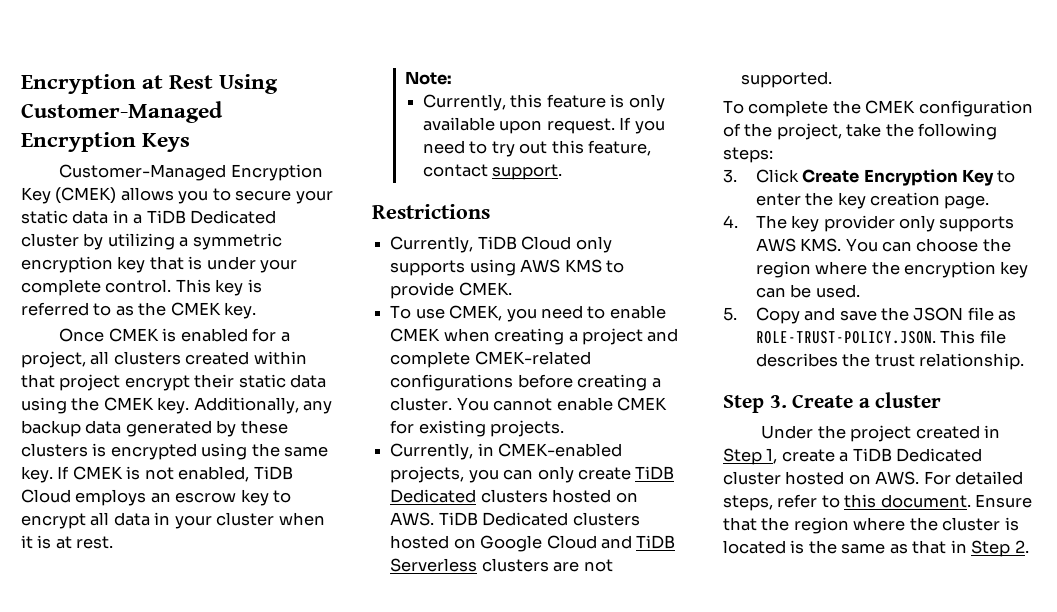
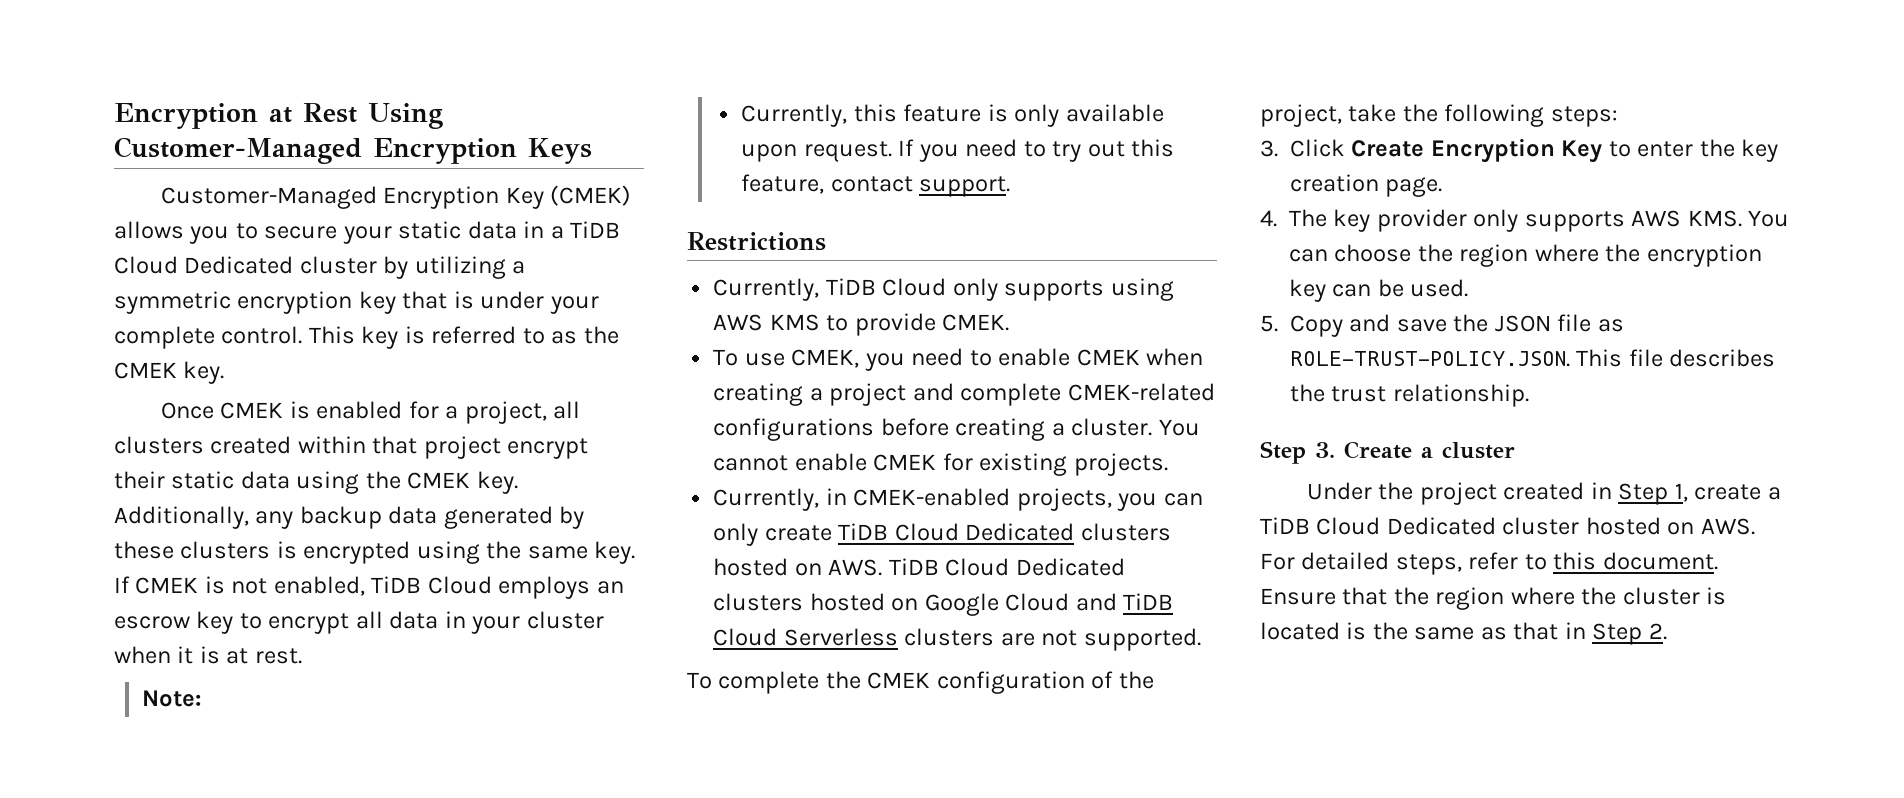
- Customer-Managed Encryption Key (CMEK) allows you to secure your static data in a TiDB Dedicated cluster by utilizing a symmetric encryption key that is under your complete control.
+ Customer-Managed Encryption Key (CMEK) allows you to secure your static data in a TiDB Cloud Dedicated cluster by utilizing a symmetric encryption key that is under your complete control.
- Currently, in CMEK-enabled projects, you can only create TiDB Dedicated clusters hosted on AWS. TiDB Dedicated clusters hosted on Google Cloud and TiDB Serverless clusters are not supported.
+ Currently, in CMEK-enabled projects, you can only create TiDB Cloud Dedicated clusters hosted on AWS. TiDB Cloud Dedicated clusters hosted on Google Cloud and TiDB Cloud Serverless clusters are not supported.
- Under the project created in Step 1, create a TiDB Dedicated cluster hosted on AWS. For detailed steps, refer to this document.
+ Under the project created in Step 1, create a TiDB Cloud Dedicated cluster hosted on AWS. For detailed steps, refer to this document.

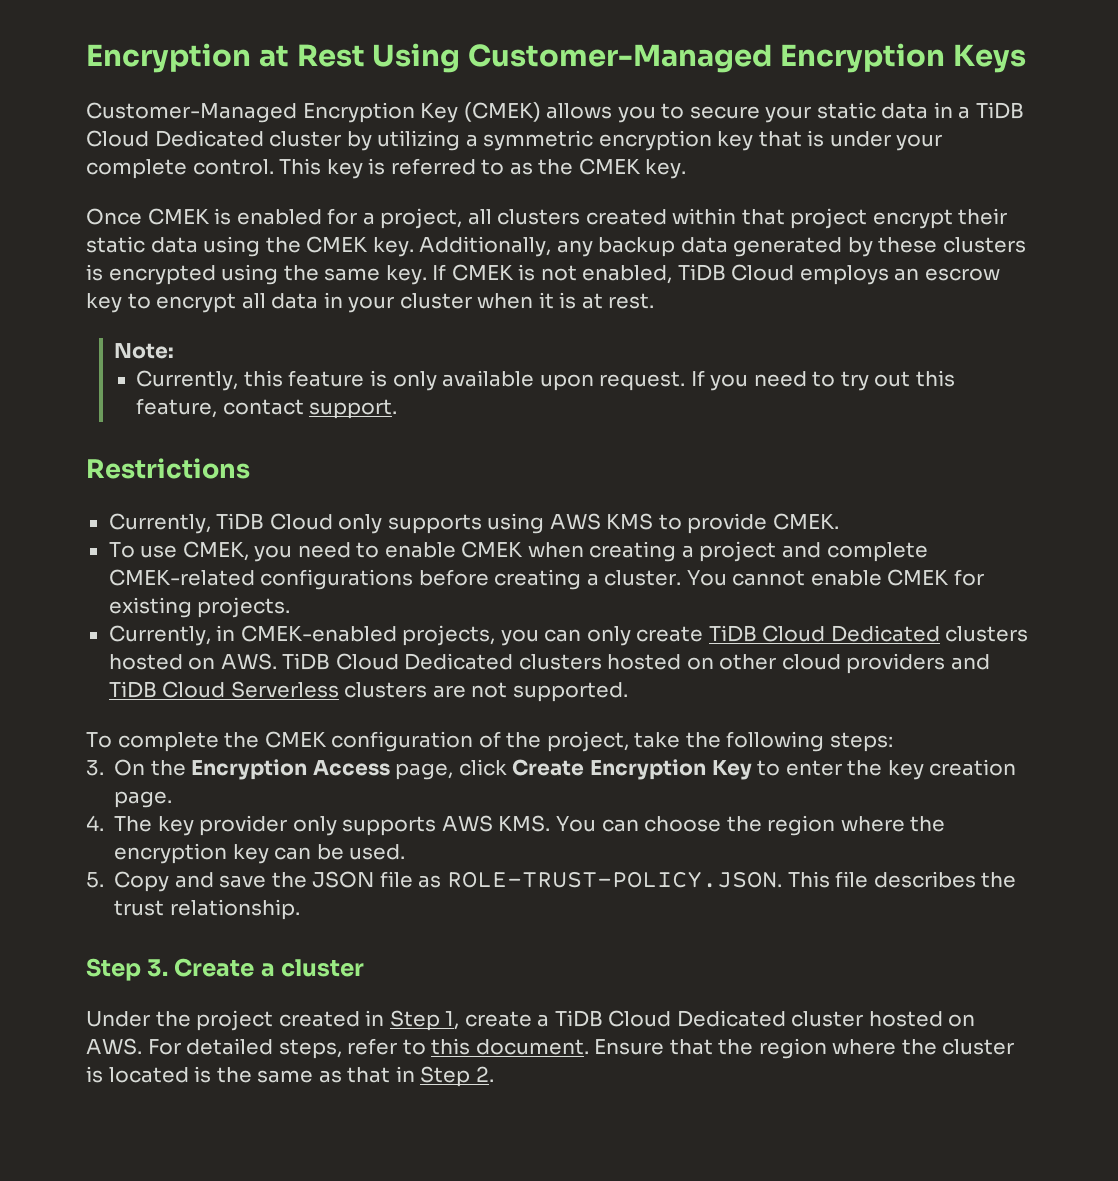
- Currently, in CMEK-enabled projects, you can only create TiDB Cloud Dedicated clusters hosted on AWS. TiDB Cloud Dedicated clusters hosted on Google Cloud and TiDB Cloud Serverless clusters are not supported.
+ Currently, in CMEK-enabled projects, you can only create TiDB Cloud Dedicated clusters hosted on AWS. TiDB Cloud Dedicated clusters hosted on other cloud providers and TiDB Cloud Serverless clusters are not supported.
- 3. Click Create Encryption Key to enter the key creation page.
+ 3. On the Encryption Access page, click Create Encryption Key to enter the key creation page.

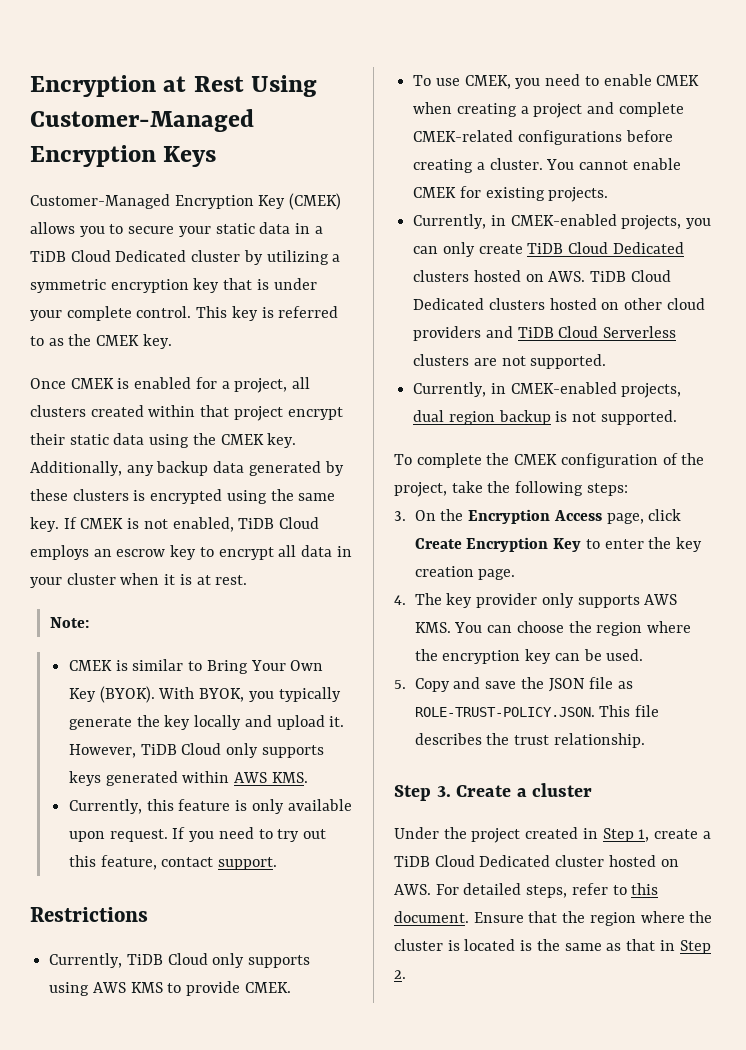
+ CMEK is similar to Bring Your Own Key (BYOK). With BYOK, you typically generate the key locally and upload it. However, TiDB Cloud only supports keys generated within AWS KMS.
+ Currently, in CMEK-enabled projects, dual region backup is not supported.

